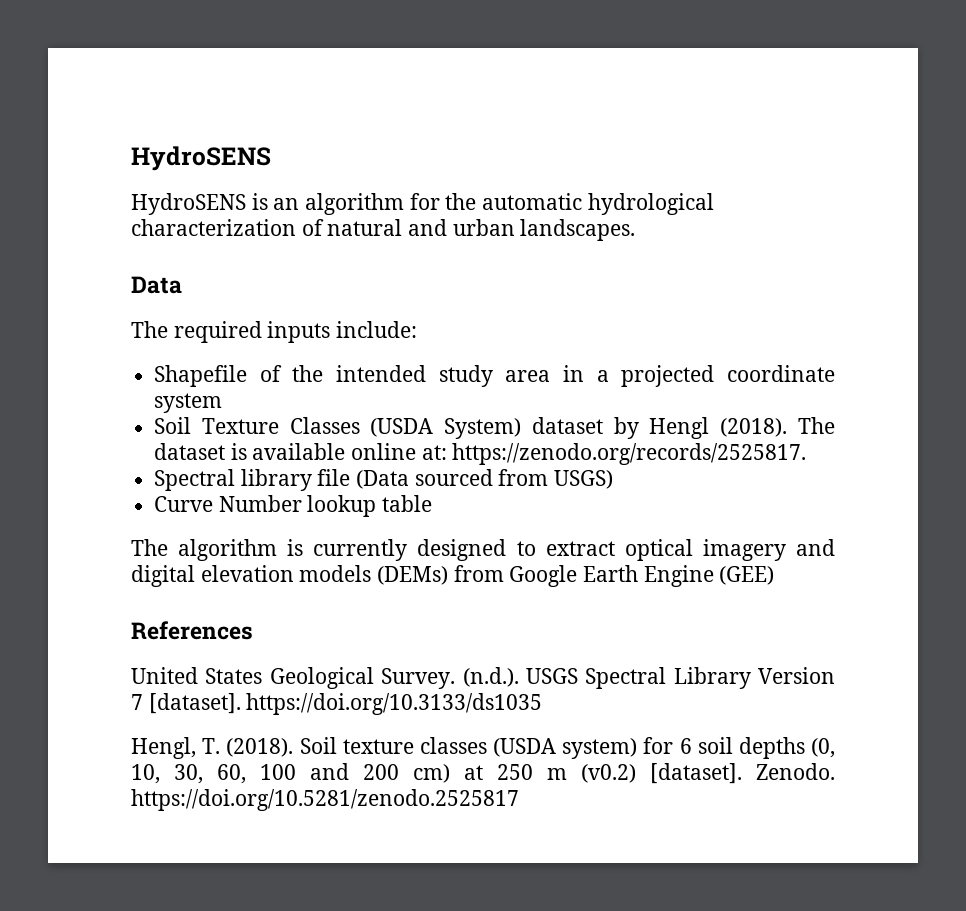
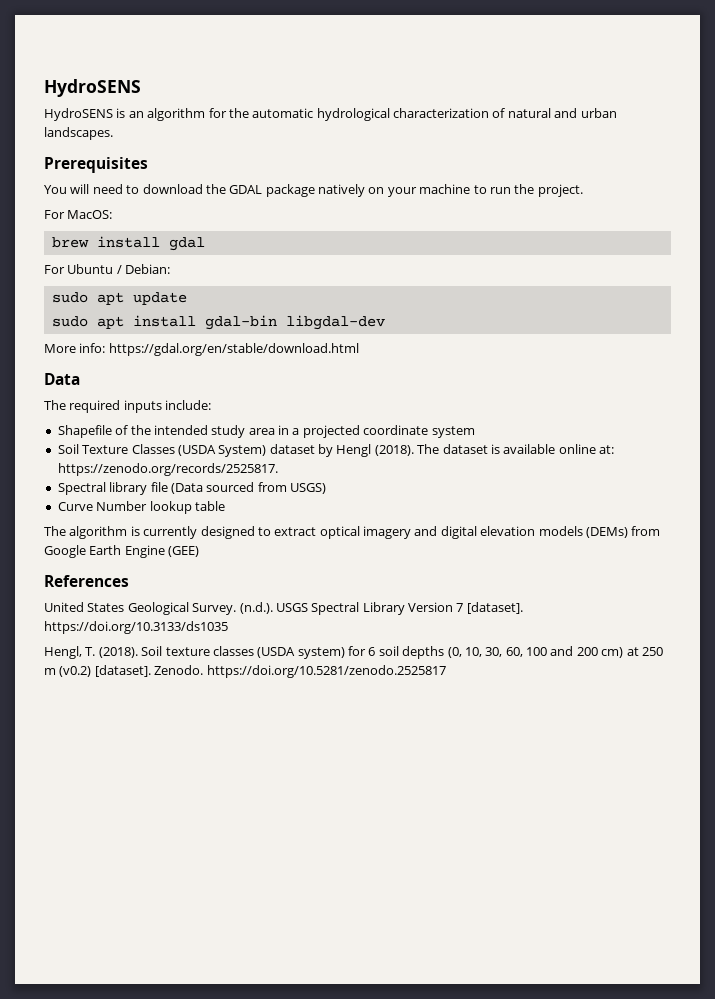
+ Prerequisites
+ You will need to download the GDAL package natively on your machine to run the project.
+ For MacOS:
+ brew install gdal
+ For Ubuntu / Debian:
+ sudo apt update
+ sudo apt install gdal-bin libgdal-dev
+ More info: https://gdal.org/en/stable/download.html

